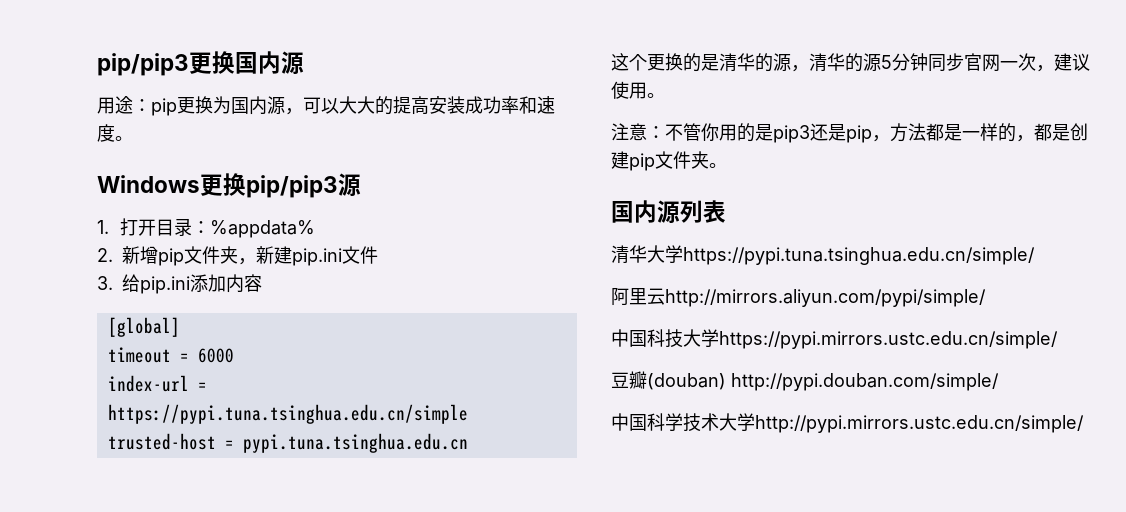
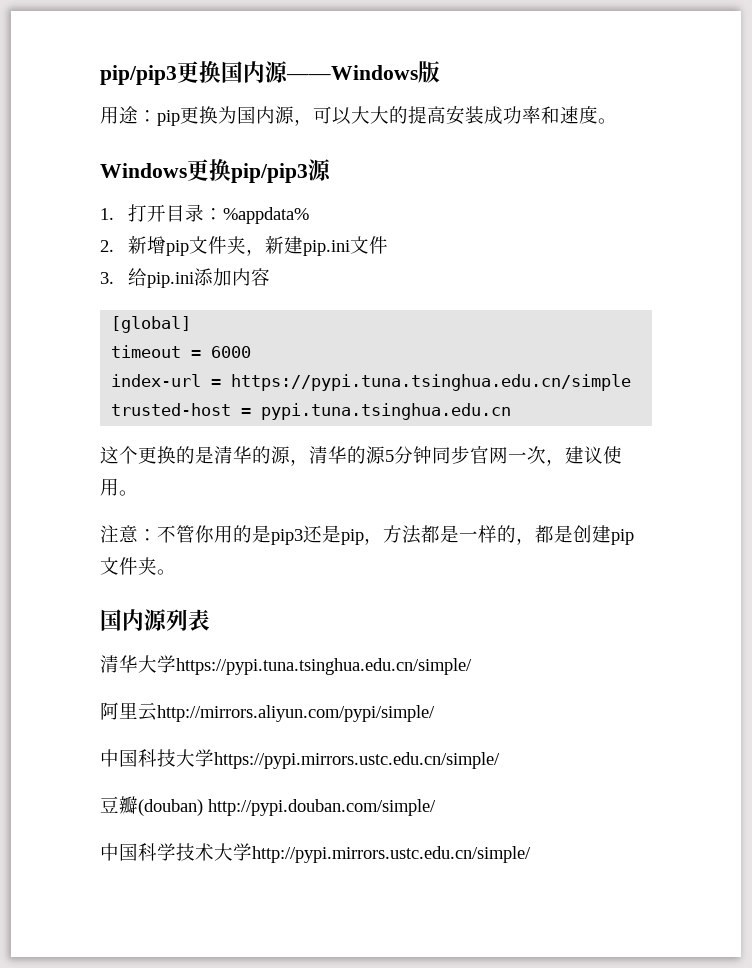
- pip/pip3更换国内源
+ pip/pip3更换国内源——Windows版

